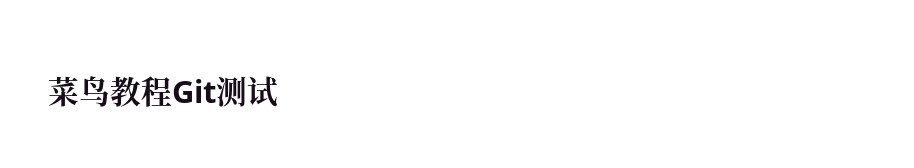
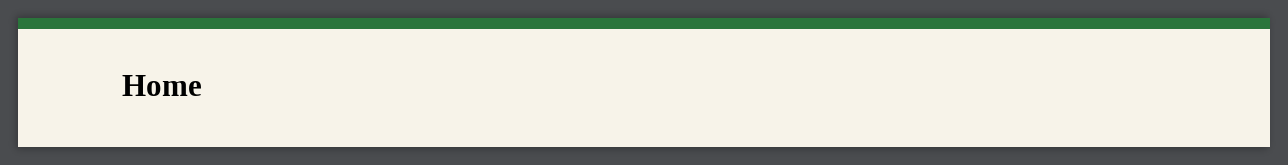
- 菜鸟教程Git测试
+ Home

